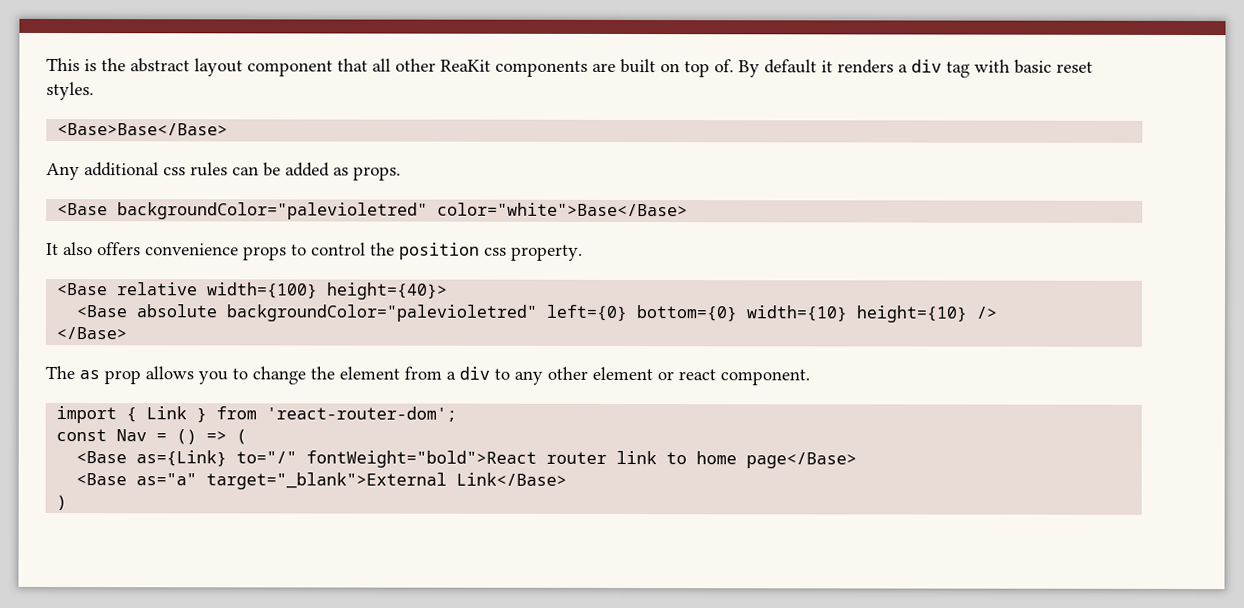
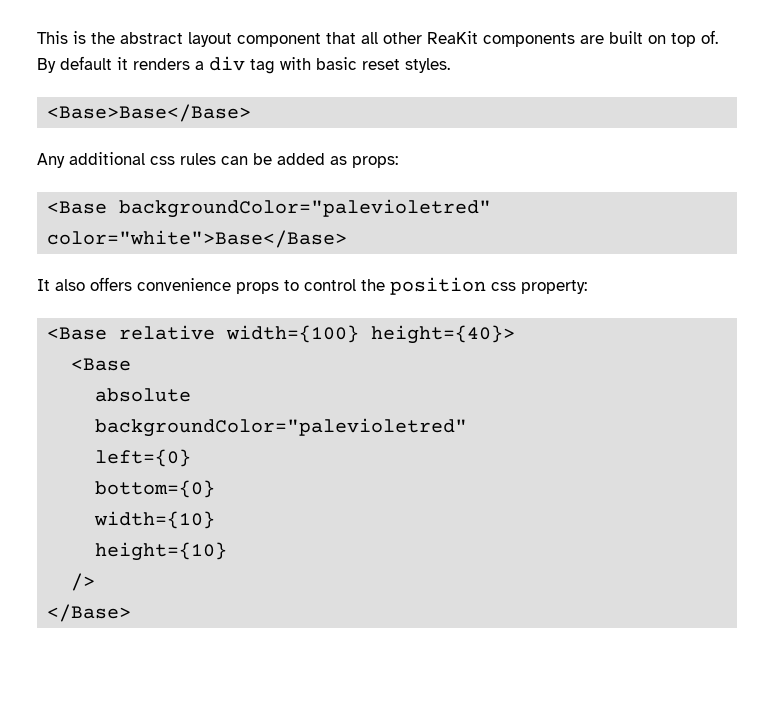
- Any additional css rules can be added as props.
+ Any additional css rules can be added as props:
- It also offers convenience props to control the position css property.
+ It also offers convenience props to control the position css property:
  <Base relative width={100} height={40}>
- <Base absolute backgroundColor="palevioletred" left={0} bottom={0} width={10} height={10} />
+ <Base
+ absolute
+ backgroundColor="palevioletred"
+ left={0}
+ bottom={0}
+ width={10}
+ height={10}
+ />
- The as prop allows you to change the element from a div to any other element or react component.
- import { Link } from 'react-router-dom';
- const Nav = () => (
- <Base as={Link} to="/" fontWeight="bold">React router link to home page</Base>
- <Base as="a" target="_blank">External Link</Base>
- )

